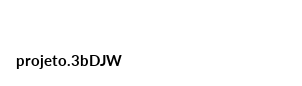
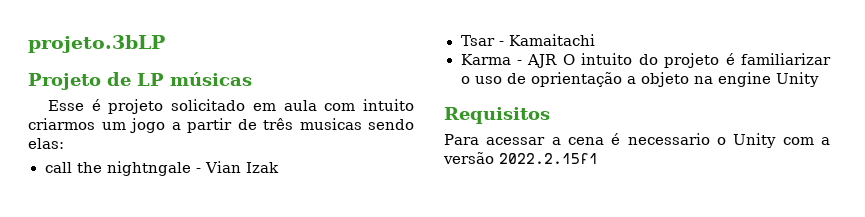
- projeto.3bDJW
+ projeto.3bLP
+ Projeto de LP músicas
+ Esse é projeto solicitado em aula com intuito criarmos um jogo a partir de três musicas sendo elas:
+ call the nightngale - Vian Izak
+ Tsar - Kamaitachi
+ Karma - AJR O intuito do projeto é familiarizar o uso de oprientação a objeto na engine Unity
+ Requisitos
+ Para acessar a cena é necessario o Unity com a versão 2022.2.15f1

